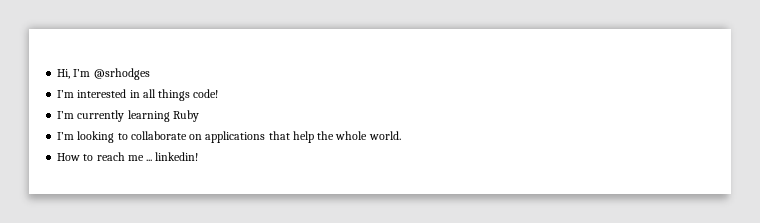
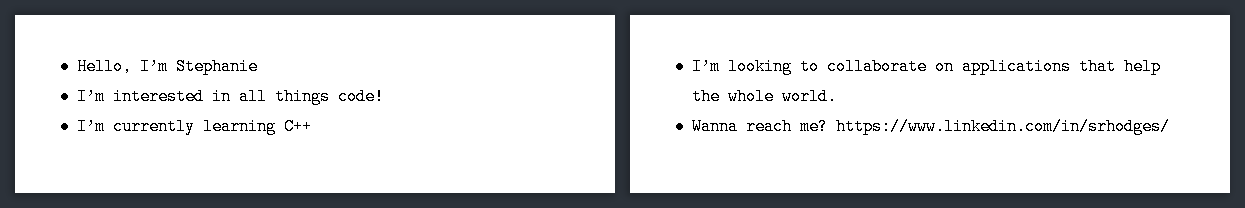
- Hi, I’m @srhodges
+ Hello, I’m Stephanie
- I’m currently learning Ruby
+ I’m currently learning C++
- How to reach me ... linkedin!
+ Wanna reach me? https://www.linkedin.com/in/srhodges/

